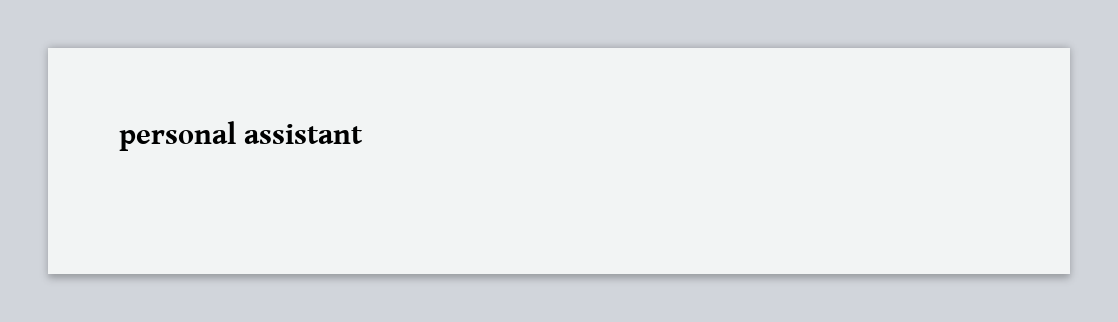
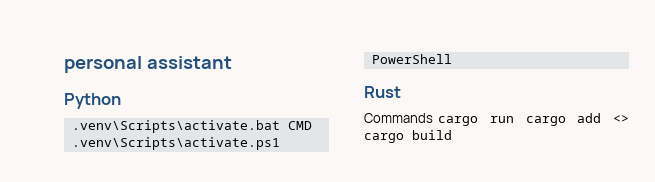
+ Python
+ .venv\Scripts\activate.bat CMD .venv\Scripts\activate.ps1 PowerShell
+ Rust
+ Commands cargo run cargo add <> cargo build

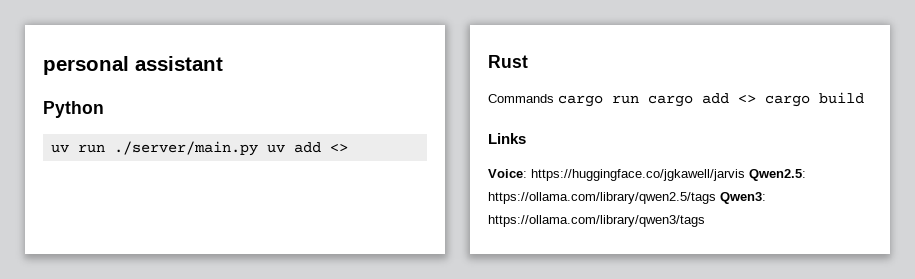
- .venv\Scripts\activate.bat CMD .venv\Scripts\activate.ps1 PowerShell
+ uv run ./server/main.py uv add <>
+ Links
+ Voice: https://huggingface.co/jgkawell/jarvis Qwen2.5: https://ollama.com/library/qwen2.5/tags Qwen3: https://ollama.com/library/qwen3/tags

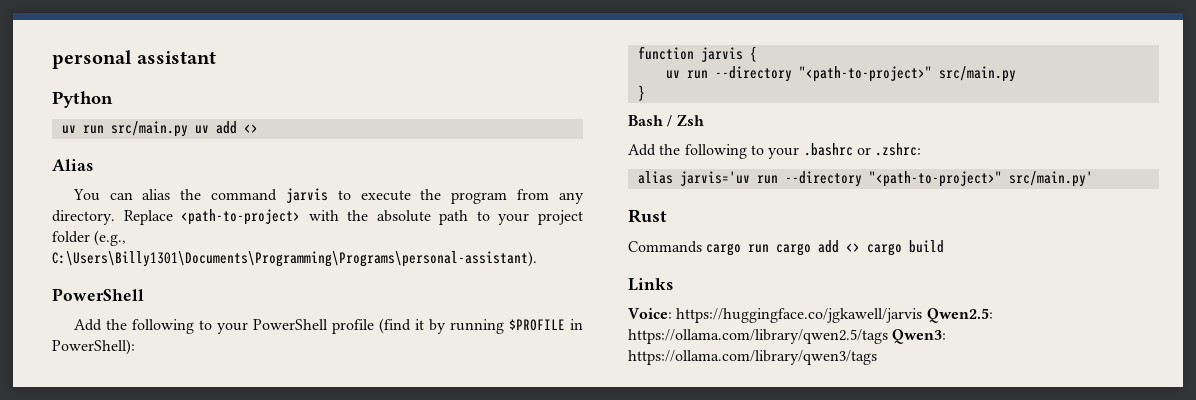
- uv run ./server/main.py uv add <>
+ uv run src/main.py uv add <>
+ Alias
+ You can alias the command jarvis to execute the program from any directory. Replace <path-to-project> with the absolute path to your project folder (e.g., C:\Users\Billy1301\Documents\Programming\Programs\personal-assistant).
+ PowerShell
+ Add the following to your PowerShell profile (find it by running $PROFILE in PowerShell):
+ function jarvis {
+ uv run --directory "<path-to-project>" src/main.py
+ }
+ Bash / Zsh
+ Add the following to your .bashrc or .zshrc:
+ alias jarvis='uv run --directory "<path-to-project>" src/main.py'

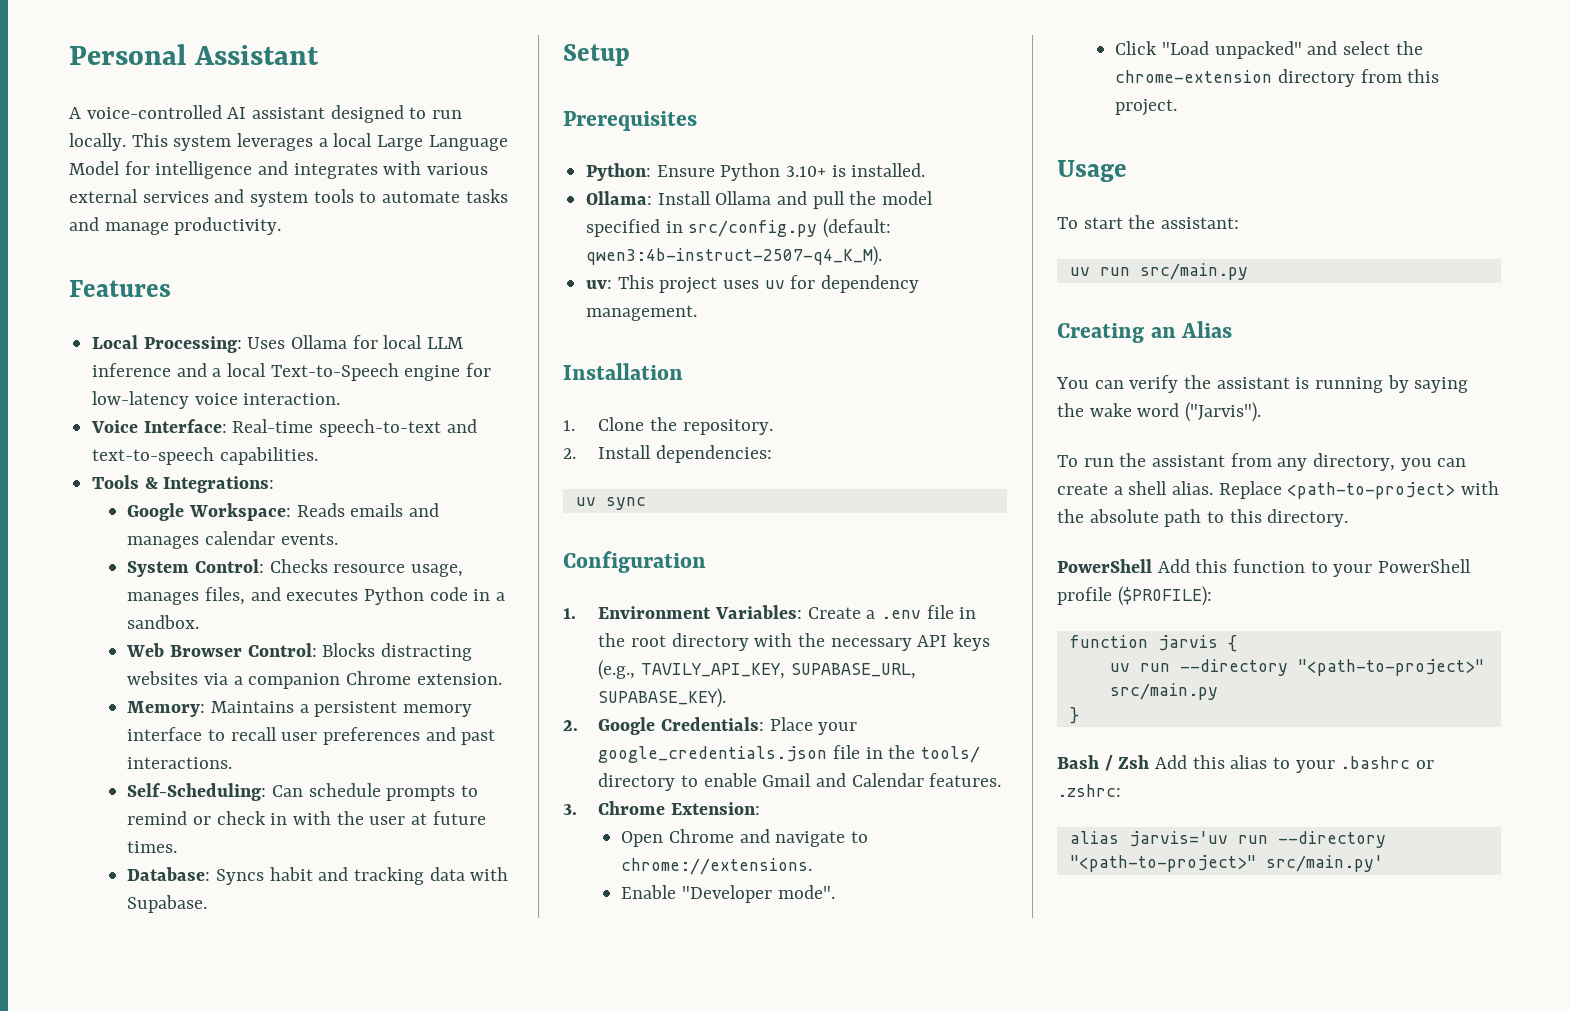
- personal assistant
- Python
+ Personal Assistant
+ A voice-controlled AI assistant designed to run locally. This system leverages a local Large Language Model for intelligence and integrates with various external services and system tools to automate tasks and manage productivity.
+ Features
+ Local Processing: Uses Ollama for local LLM inference and a local Text-to-Speech engine for low-latency voice interaction.
+ Voice Interface: Real-time speech-to-text and text-to-speech capabilities.
+ Tools & Integrations:
+ Google Workspace: Reads emails and manages calendar events.
+ System Control: Checks resource usage, manages files, and executes Python code in a sandbox.
+ Web Browser Control: Blocks distracting websites via a companion Chrome extension.
+ Memory: Maintains a persistent memory interface to recall user preferences and past interactions.
+ Self-Scheduling: Can schedule prompts to remind or check in with the user at future times.
+ Database: Syncs habit and tracking data with Supabase.
+ Setup
+ Prerequisites
+ Python: Ensure Python 3.10+ is installed.
+ Ollama: Install Ollama and pull the model specified in src/config.py (default: qwen3:4b-instruct-2507-q4_K_M).
+ uv: This project uses uv for dependency management.
+ Installation
+ 1. Clone the repository.
+ 2. Install dependencies:
+ uv sync
+ Configuration
+ 1. Environment Variables: Create a .env file in the root directory with the necessary API keys (e.g., TAVILY_API_KEY, SUPABASE_URL, SUPABASE_KEY).
+ 2. Google Credentials: Place your google_credentials.json file in the tools/ directory to enable Gmail and Calendar features.
+ 3. Chrome Extension:
+ Open Chrome and navigate to chrome://extensions.
+ Enable "Developer mode".
+ Click "Load unpacked" and select the chrome-extension directory from this project.
+ Usage
+ To start the assistant:
- uv run src/main.py uv add <>
- Alias
+ uv run src/main.py
+ Creating an Alias
- You can alias the command jarvis to execute the program from any directory.
+ You can verify the assistant is running by saying the wake word ("Jarvis").
+ To run the assistant from any directory, you can create a shell alias.
- Replace <path-to-project> with the absolute path to your project folder (e.g., C:\Users\Billy1301\Documents\Programming\Programs\personal-assistant).
- PowerShell
- Add the following to your PowerShell profile (find it by running $PROFILE in PowerShell):
+ Replace <path-to-project> with the absolute path to this directory.
+ PowerShell Add this function to your PowerShell profile ($PROFILE):
- Bash / Zsh
- Add the following to your .bashrc or .zshrc:
+ Bash / Zsh Add this alias to your .bashrc or .zshrc:
- Rust
- Commands cargo run cargo add <> cargo build
- Links
- Voice: https://huggingface.co/jgkawell/jarvis Qwen2.5: https://ollama.com/library/qwen2.5/tags Qwen3: https://ollama.com/library/qwen3/tags

